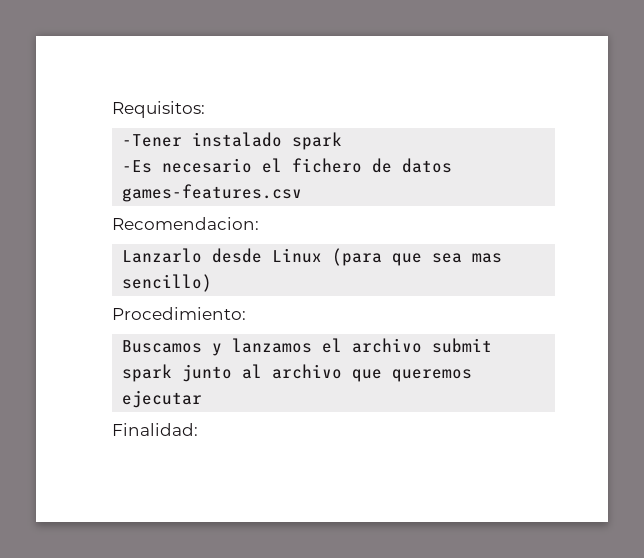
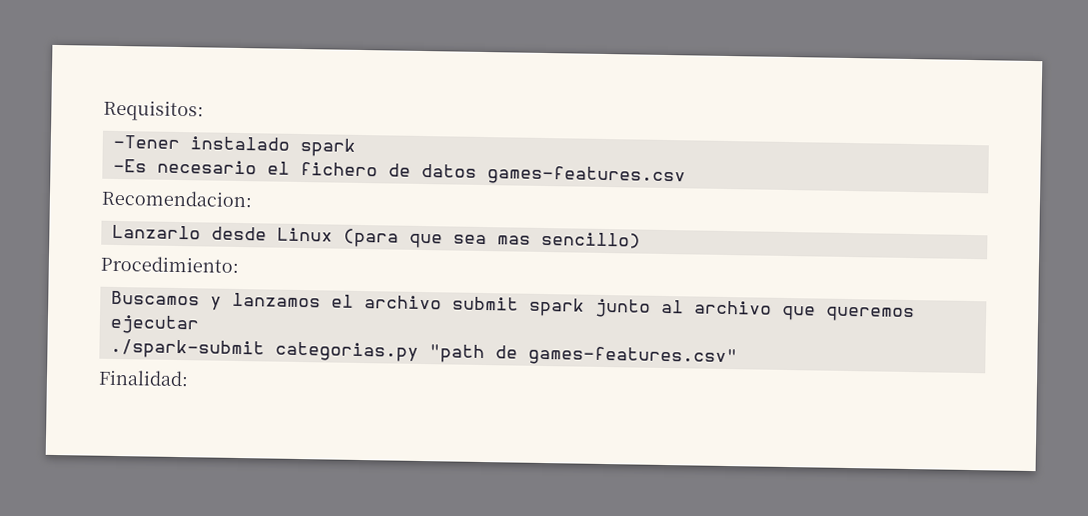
+ ./spark-submit categorias.py "path de games-features.csv"

